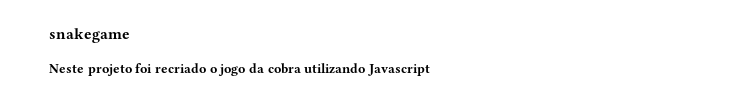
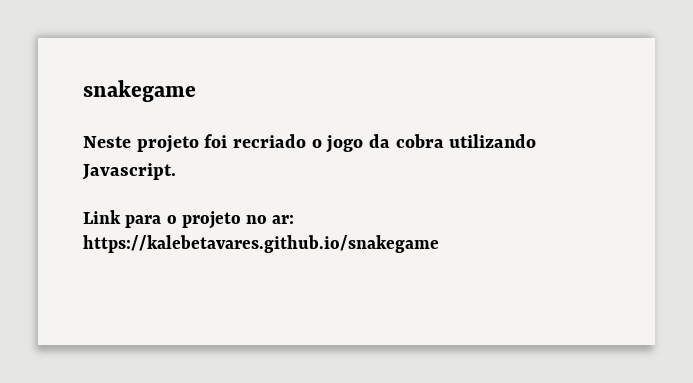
- Neste projeto foi recriado o jogo da cobra utilizando Javascript
+ Neste projeto foi recriado o jogo da cobra utilizando Javascript.
+ Link para o projeto no ar: https://kalebetavares.github.io/snakegame

